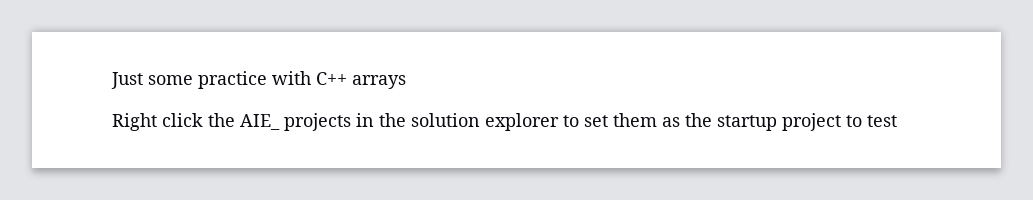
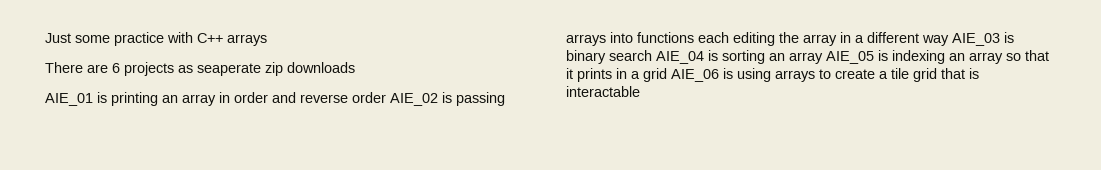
- Right click the AIE_ projects in the solution explorer to set them as the startup project to test
+ There are 6 projects as seaperate zip downloads
+ AIE_01 is printing an array in order and reverse order AIE_02 is passing arrays into functions each editing the array in a different way AIE_03 is binary search AIE_04 is sorting an array AIE_05 is indexing an array so that it prints in a grid AIE_06 is using arrays to create a tile grid that is interactable

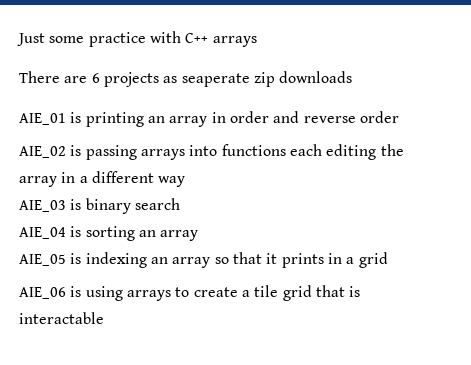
- AIE_01 is printing an array in order and reverse order AIE_02 is passing arrays into functions each editing the array in a different way AIE_03 is binary search AIE_04 is sorting an array AIE_05 is indexing an array so that it prints in a grid AIE_06 is using arrays to create a tile grid that is interactable
+ AIE_01 is printing an array in order and reverse order
+ AIE_02 is passing arrays into functions each editing the array in a different way
+ AIE_03 is binary search
+ AIE_04 is sorting an array
+ AIE_05 is indexing an array so that it prints in a grid
+ AIE_06 is using arrays to create a tile grid that is interactable

